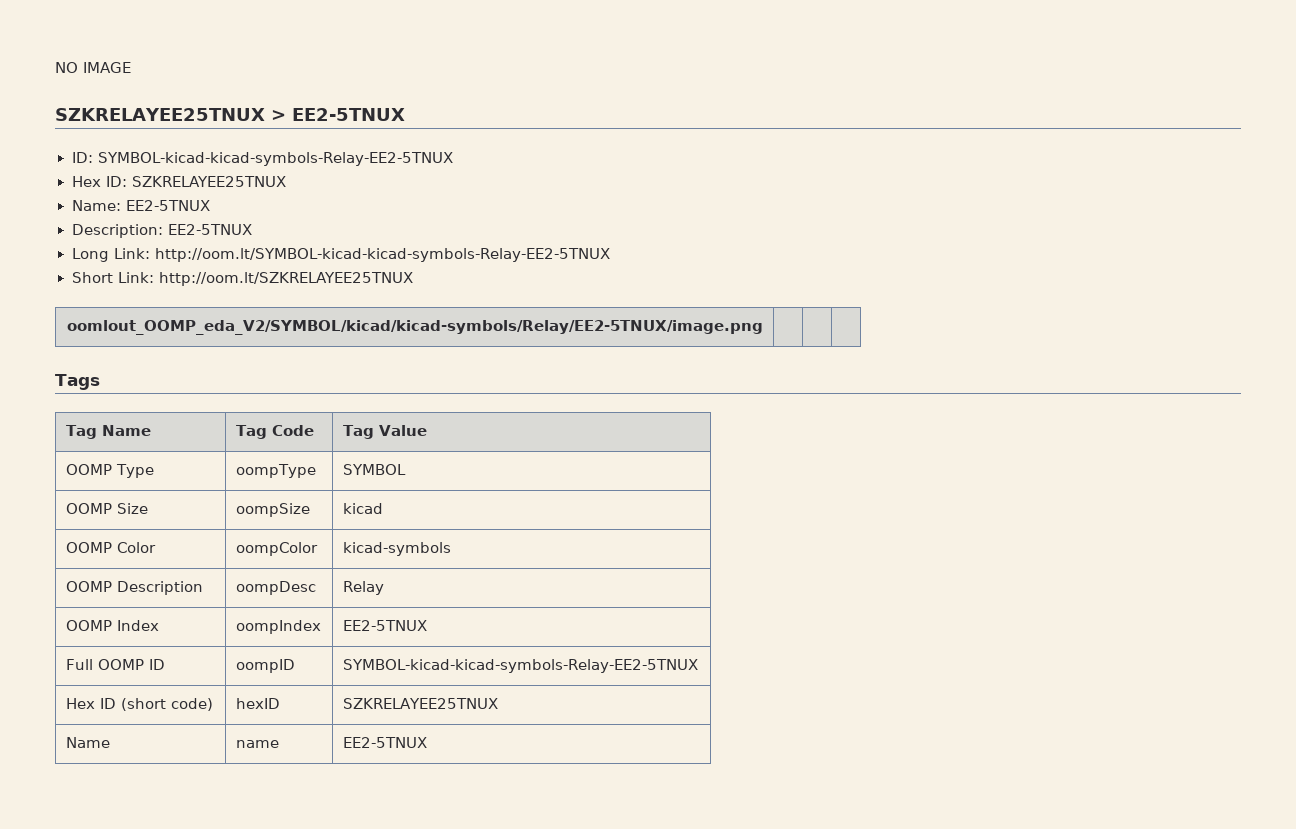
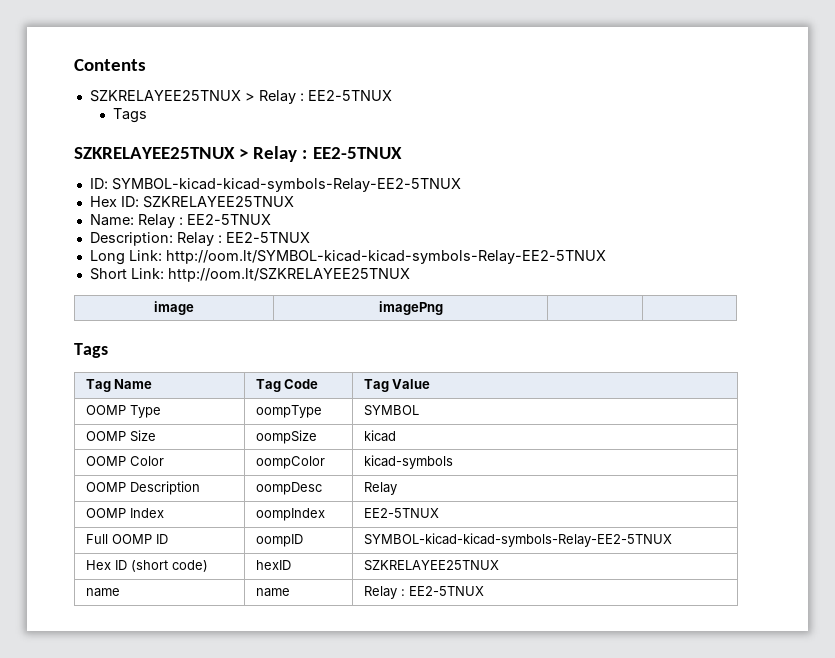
- NO IMAGE
- SZKRELAYEE25TNUX > EE2-5TNUX
+ Contents
+ SZKRELAYEE25TNUX > Relay : EE2-5TNUX
+ Tags
+ SZKRELAYEE25TNUX > Relay : EE2-5TNUX
- Name: EE2-5TNUX
+ Name: Relay : EE2-5TNUX
- Description: EE2-5TNUX
+ Description: Relay : EE2-5TNUX
- oomlout_OOMP_eda_V2/SYMBOL/kicad/kicad-symbols/Relay/EE2-5TNUX/image.png | | |
+ image | imagePng | |
- Name | name | EE2-5TNUX
+ name | name | Relay : EE2-5TNUX

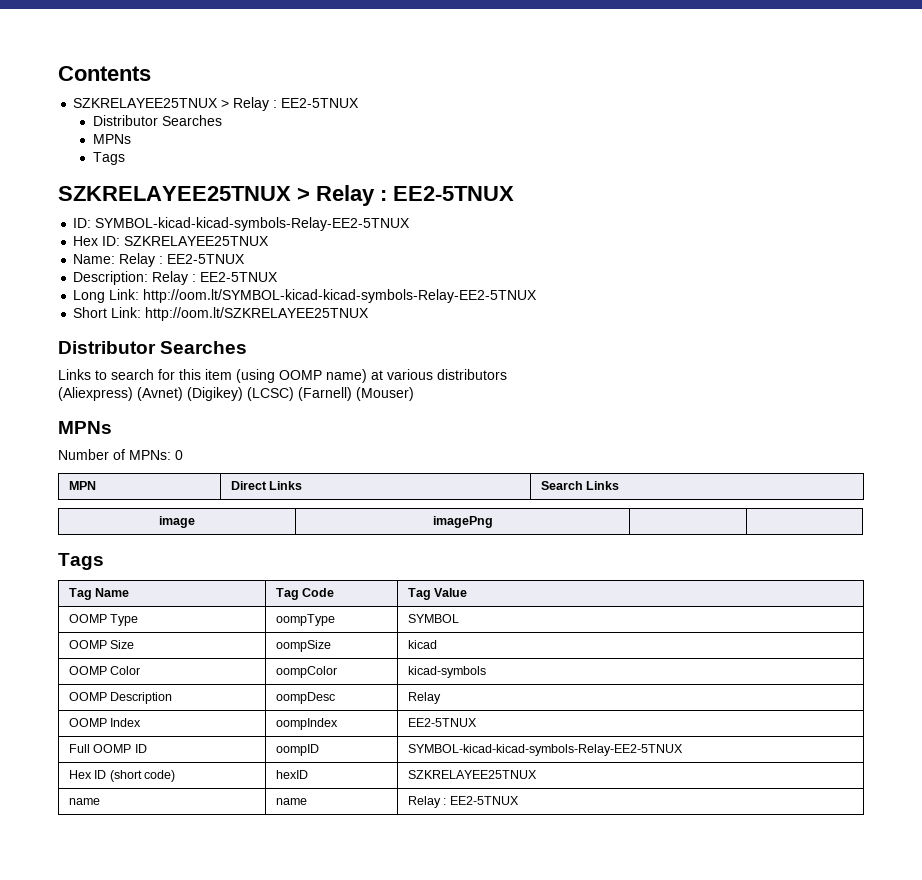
  Contents
  SZKRELAYEE25TNUX > Relay : EE2-5TNUX
+ Distributor Searches
+ MPNs
  Short Link: http://oom.lt/SZKRELAYEE25TNUX
+ Distributor Searches
+ Links to search for this item (using OOMP name) at various distributors
+ (Aliexpress) (Avnet) (Digikey) (LCSC) (Farnell) (Mouser)
+ MPNs
+ Number of MPNs: 0
+ MPN | Direct Links | Search Links

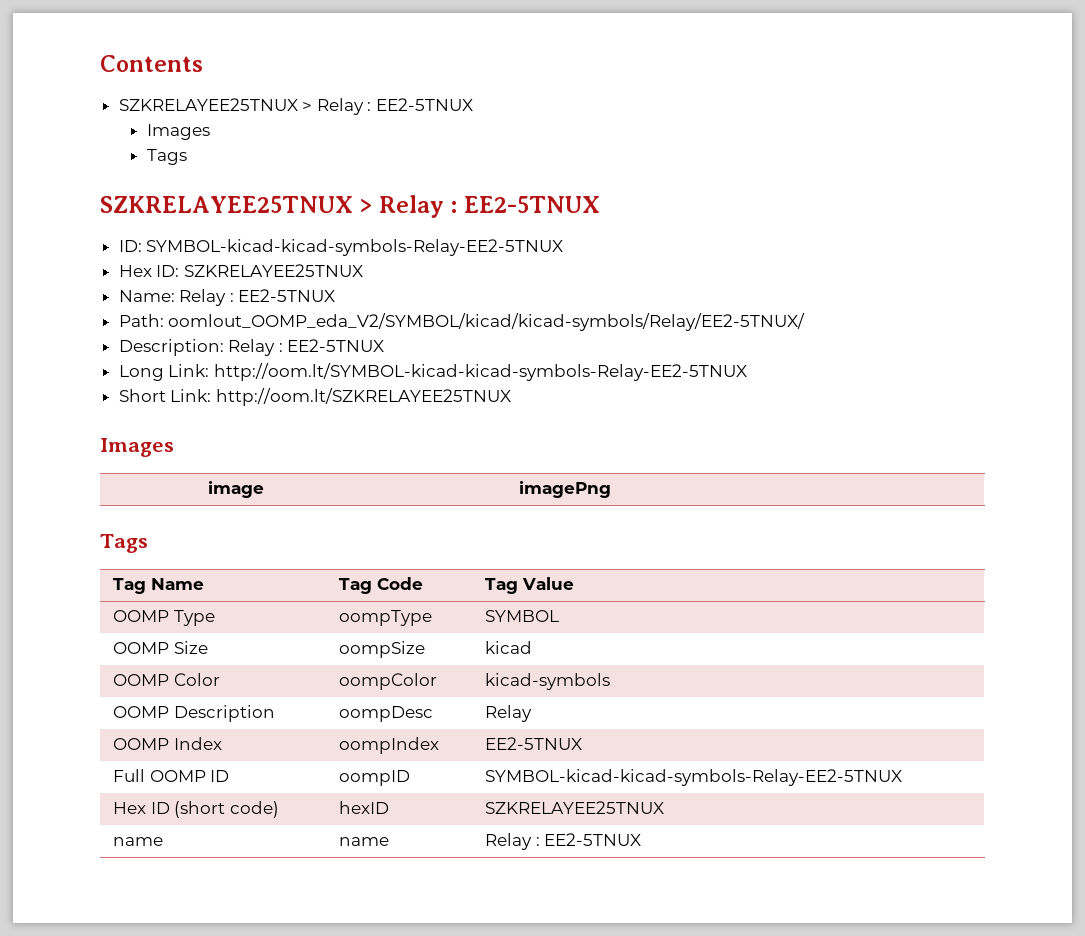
  Contents
  SZKRELAYEE25TNUX > Relay : EE2-5TNUX
- Distributor Searches
- MPNs
+ Images
+ Path: oomlout_OOMP_eda_V2/SYMBOL/kicad/kicad-symbols/Relay/EE2-5TNUX/
  Short Link: http://oom.lt/SZKRELAYEE25TNUX
- Distributor Searches
- Links to search for this item (using OOMP name) at various distributors
- (Aliexpress) (Avnet) (Digikey) (LCSC) (Farnell) (Mouser)
- MPNs
- Number of MPNs: 0
- MPN | Direct Links | Search Links
+ Images

